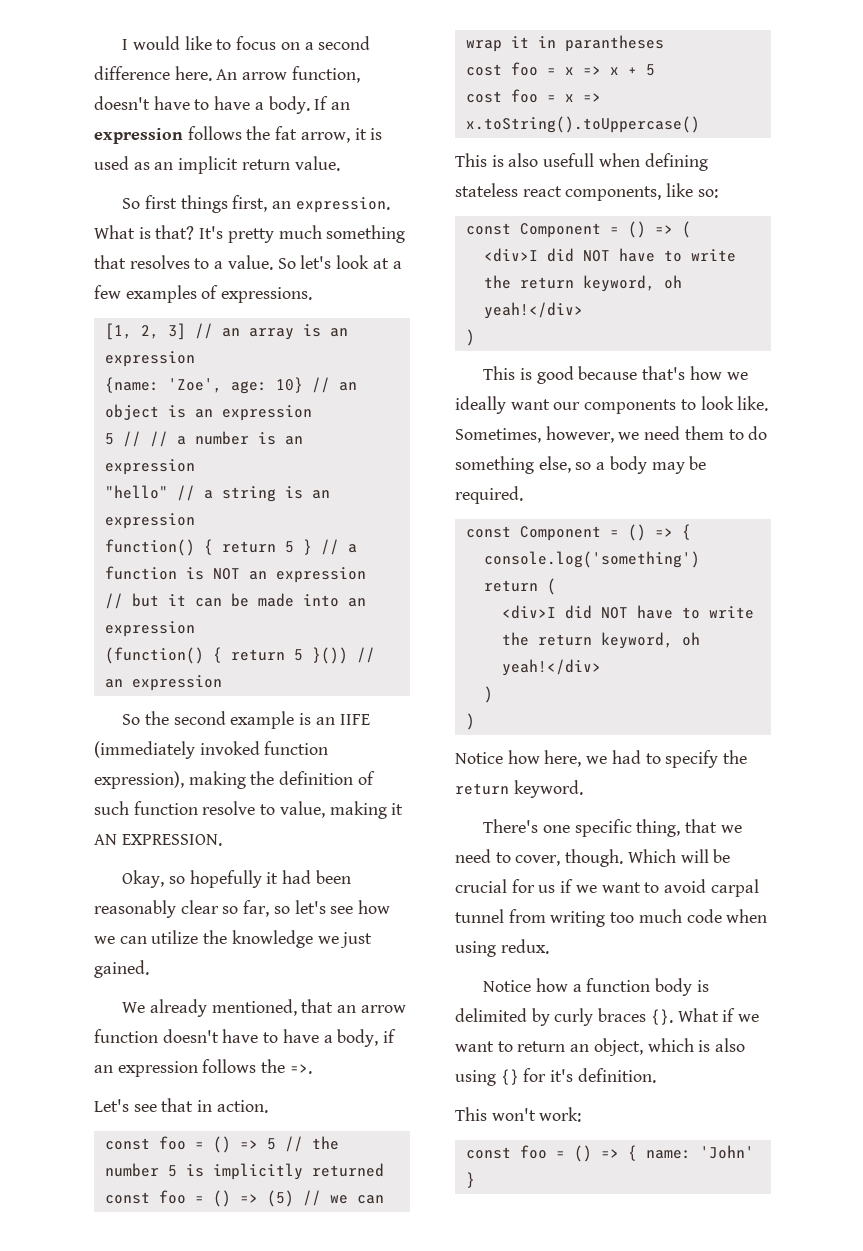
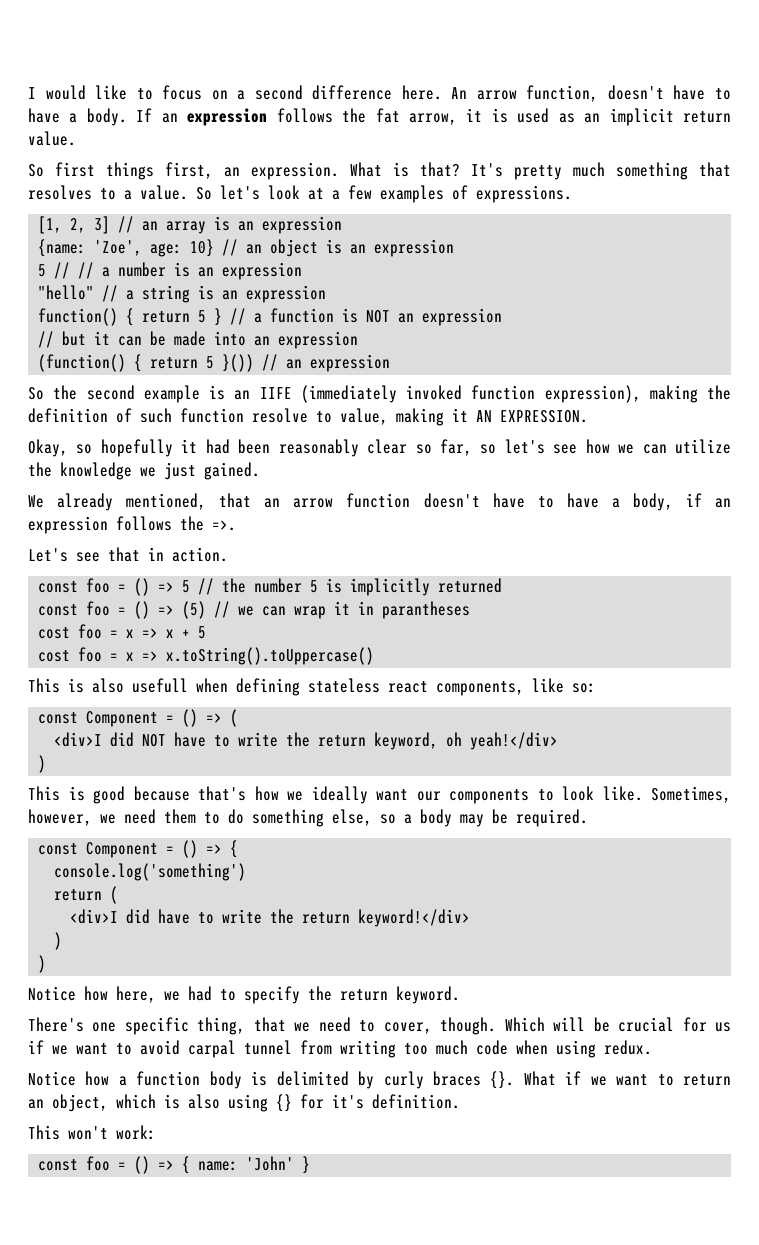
  return (
- <div>I did NOT have to write the return keyword, oh yeah!</div>
+ <div>I did have to write the return keyword!</div>

